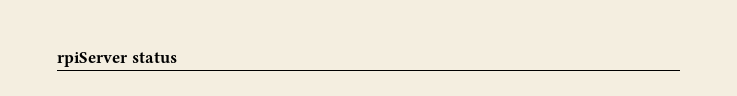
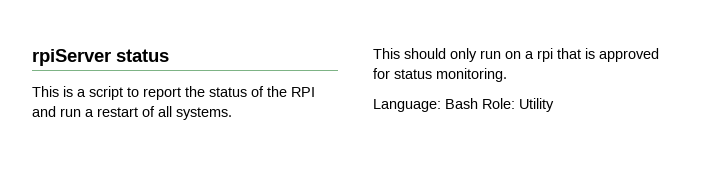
+ This is a script to report the status of the RPI and run a restart of all systems.
+ This should only run on a rpi that is approved for status monitoring.
+ Language: Bash Role: Utility

